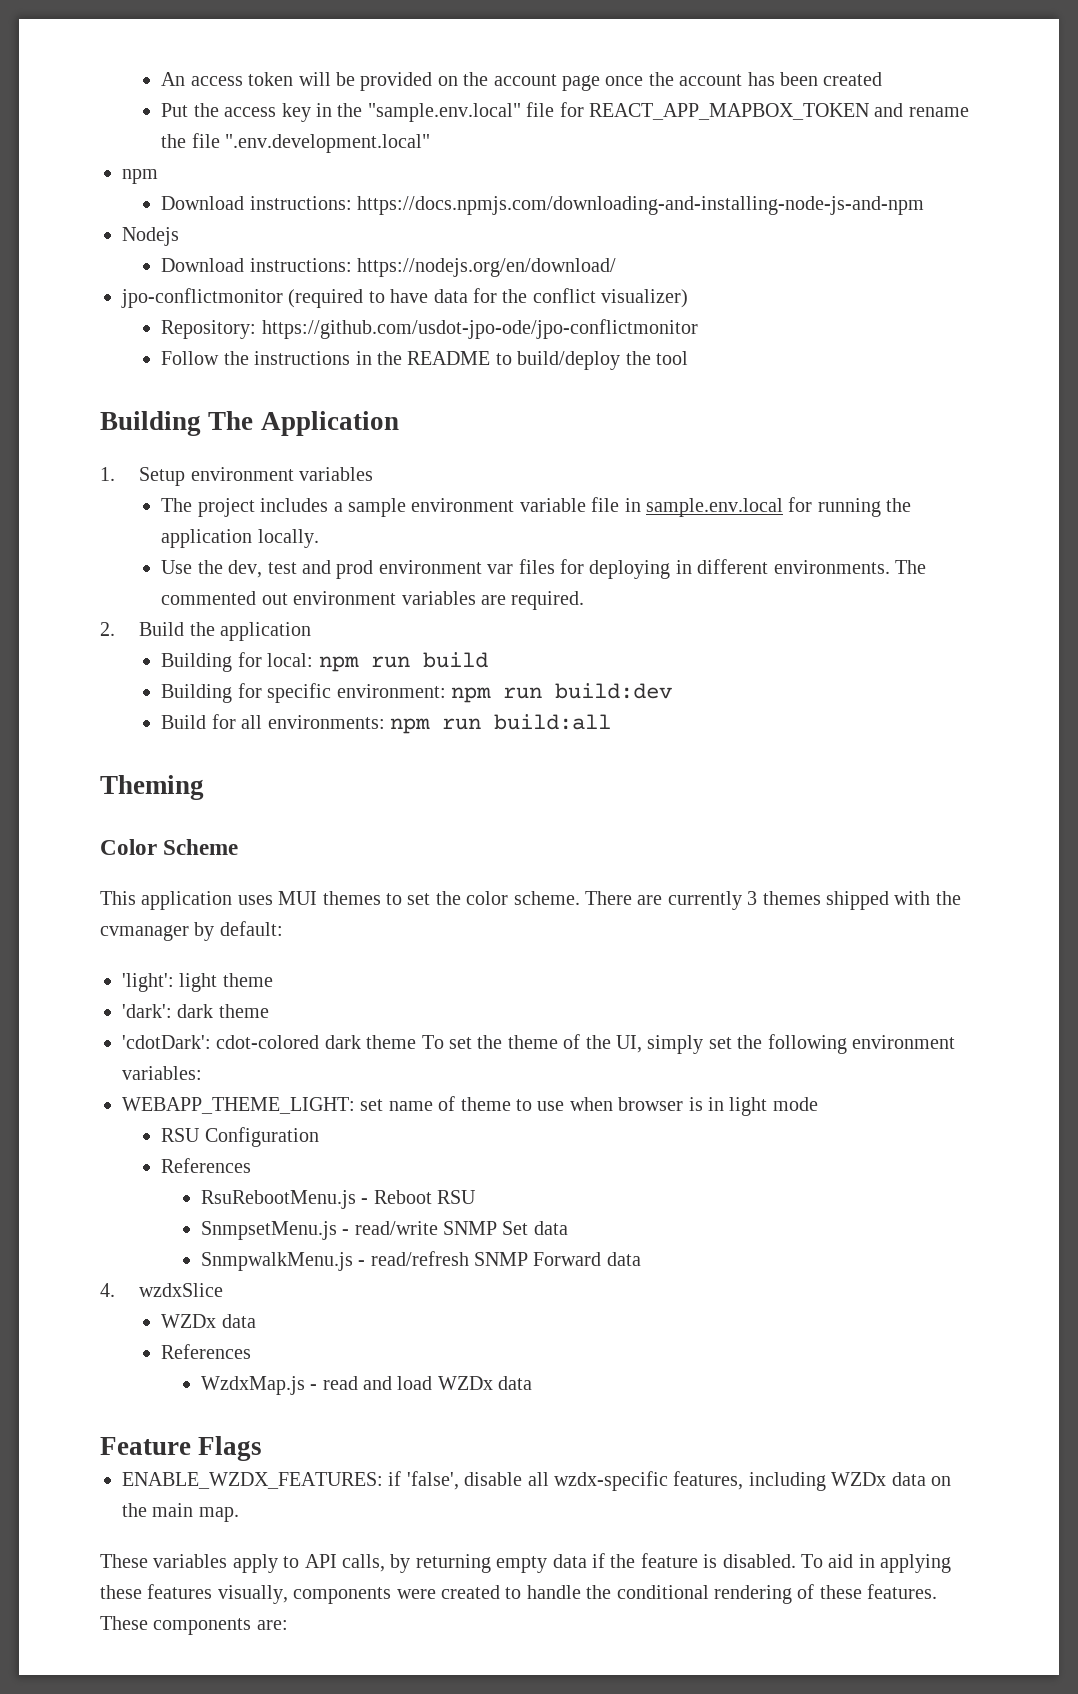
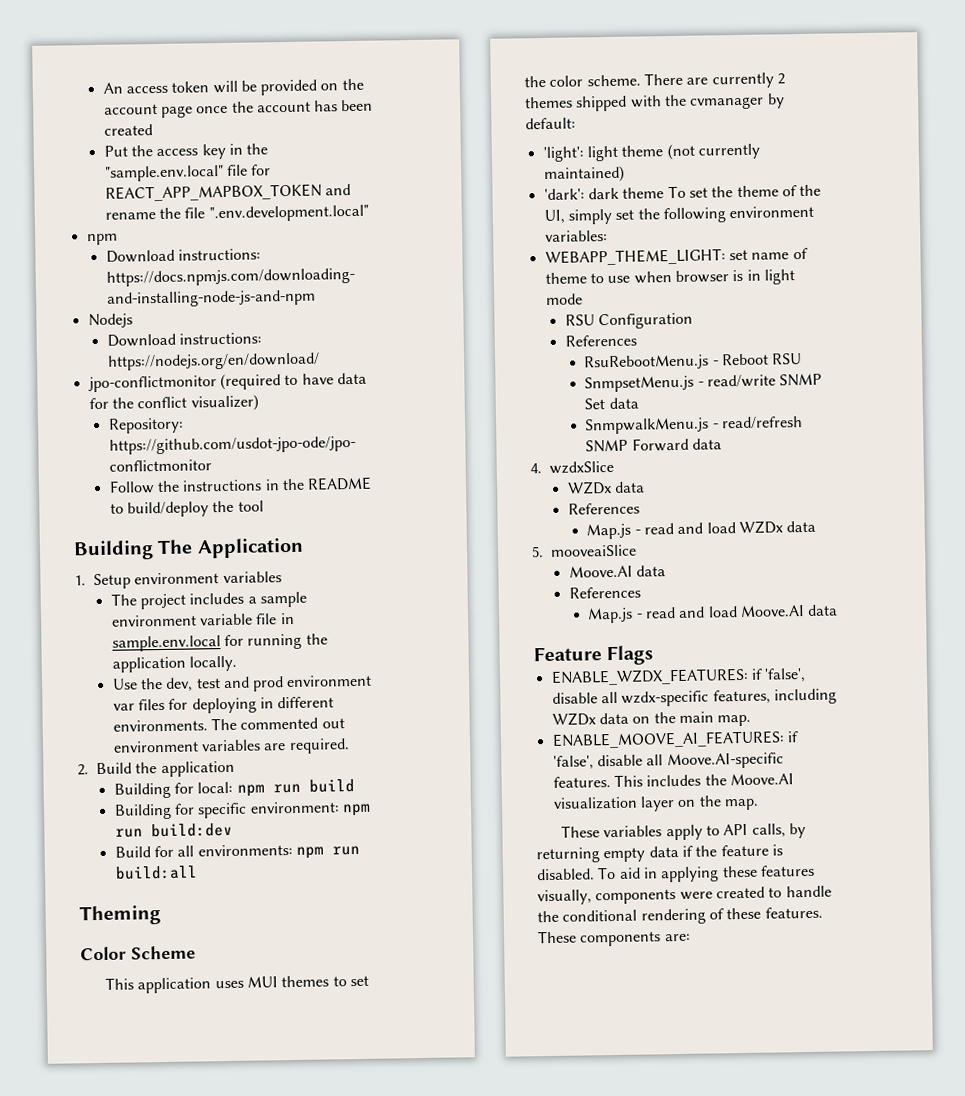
- There are currently 3 themes shipped with the cvmanager by default:
+ There are currently 2 themes shipped with the cvmanager by default:
- 'light': light theme
+ 'light': light theme (not currently maintained)
- 'dark': dark theme
- 'cdotDark': cdot-colored dark theme To set the theme of the UI, simply set the following environment variables:
+ 'dark': dark theme To set the theme of the UI, simply set the following environment variables:
- WzdxMap.js - read and load WZDx data
+ Map.js - read and load WZDx data
+ 5. mooveaiSlice
+ Moove.AI data
+ References
+ Map.js - read and load Moove.AI data
+ ENABLE_MOOVE_AI_FEATURES: if 'false', disable all Moove.AI-specific features. This includes the Moove.AI visualization layer on the map.

